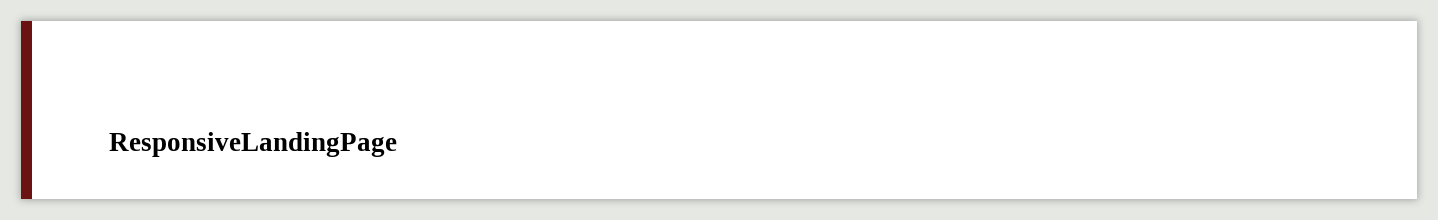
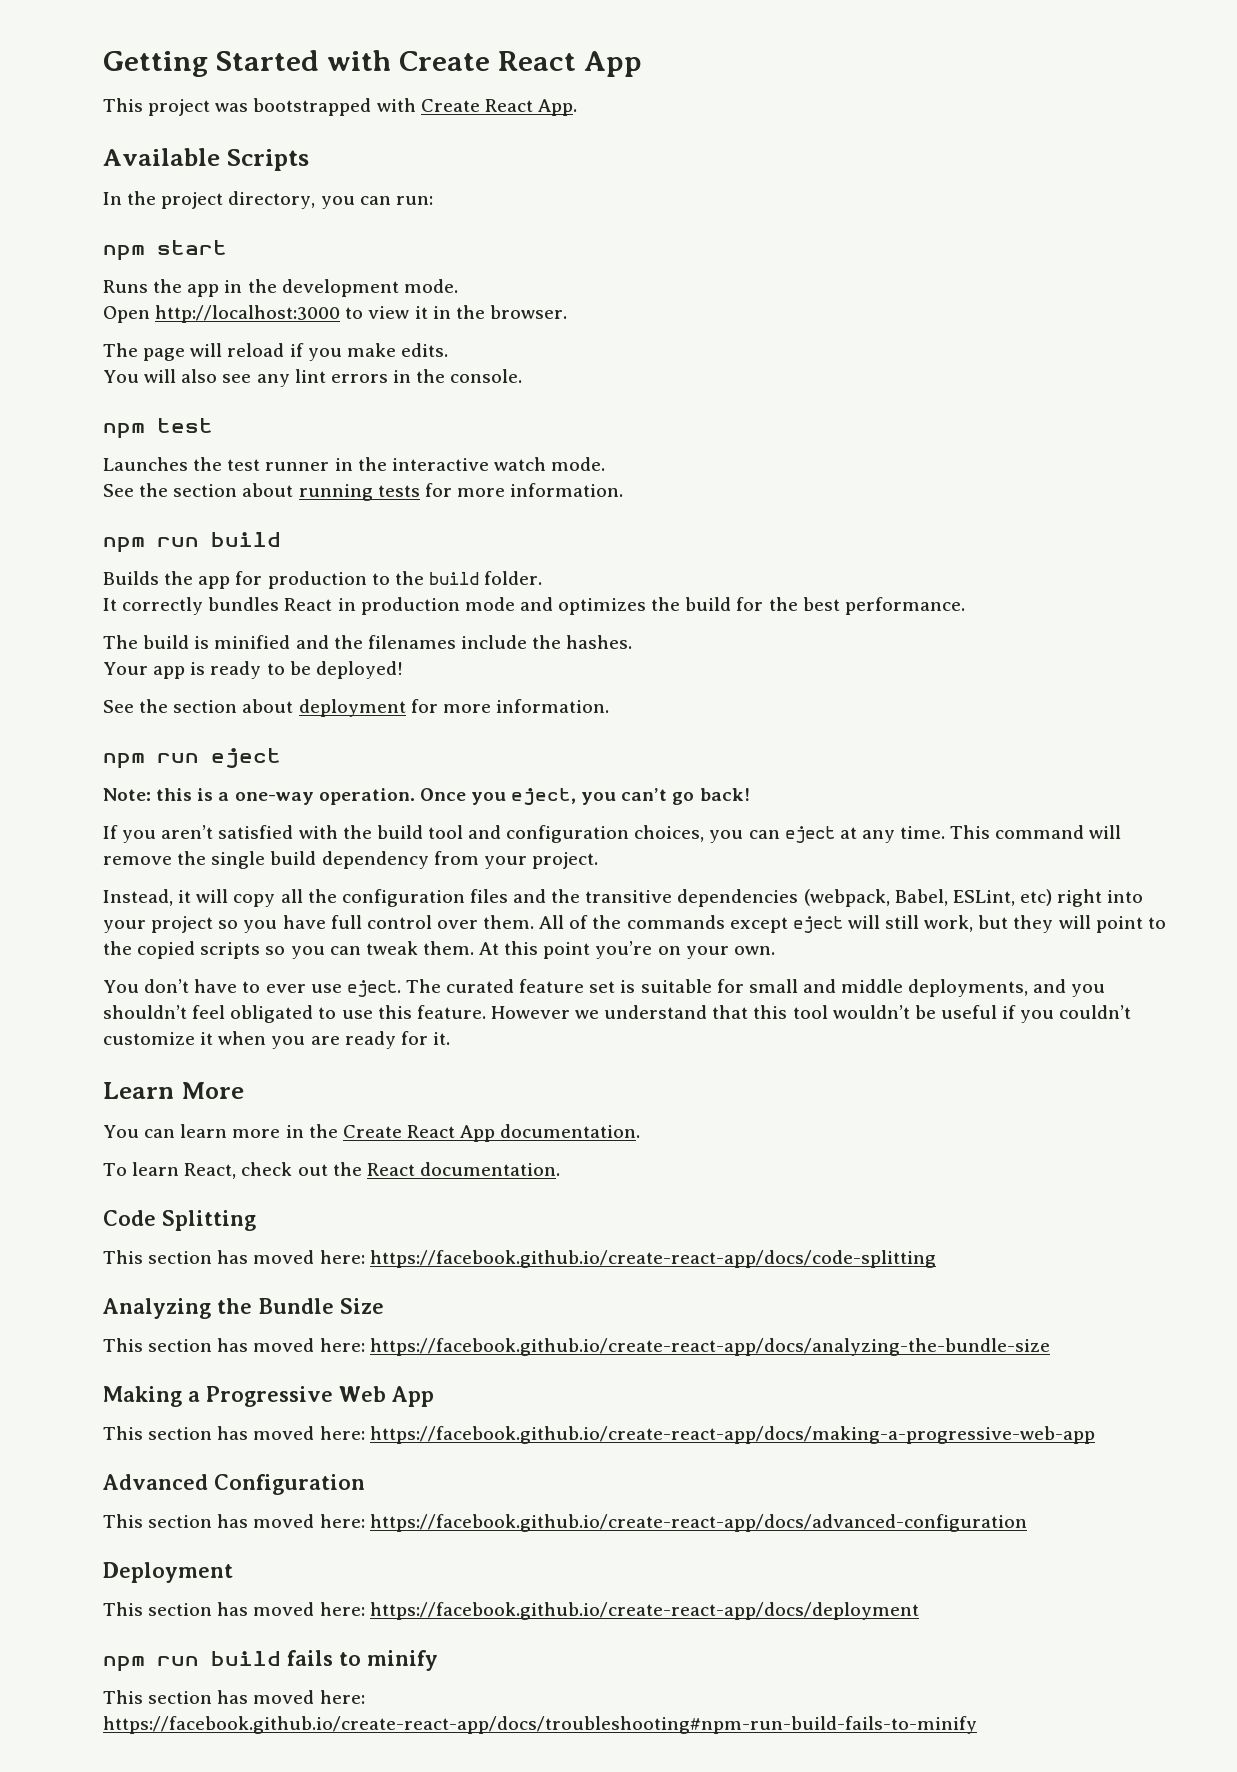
- ResponsiveLandingPage
+ Getting Started with Create React App
+ This project was bootstrapped with Create React App.
+ Available Scripts
+ In the project directory, you can run:
+ npm start
+ Runs the app in the development mode.
+ Open http://localhost:3000 to view it in the browser.
+ The page will reload if you make edits.
+ You will also see any lint errors in the console.
+ npm test
+ Launches the test runner in the interactive watch mode.
+ See the section about running tests for more information.
+ npm run build
+ Builds the app for production to the build folder.
+ It correctly bundles React in production mode and optimizes the build for the best performance.
+ The build is minified and the filenames include the hashes.
+ Your app is ready to be deployed!
+ See the section about deployment for more information.
+ npm run eject
+ Note: this is a one-way operation. Once you eject, you can’t go back!
+ If you aren’t satisfied with the build tool and configuration choices, you can eject at any time. This command will remove the single build dependency from your project.
+ Instead, it will copy all the configuration files and the transitive dependencies (webpack, Babel, ESLint, etc) right into your project so you have full control over them. All of the commands except eject will still work, but they will point to the copied scripts so you can tweak them. At this point you’re on your own.
+ You don’t have to ever use eject. The curated feature set is suitable for small and middle deployments, and you shouldn’t feel obligated to use this feature. However we understand that this tool wouldn’t be useful if you couldn’t customize it when you are ready for it.
+ Learn More
+ You can learn more in the Create React App documentation.
+ To learn React, check out the React documentation.
+ Code Splitting
+ This section has moved here: https://facebook.github.io/create-react-app/docs/code-splitting
+ Analyzing the Bundle Size
+ This section has moved here: https://facebook.github.io/create-react-app/docs/analyzing-the-bundle-size
+ Making a Progressive Web App
+ This section has moved here: https://facebook.github.io/create-react-app/docs/making-a-progressive-web-app
+ Advanced Configuration
+ This section has moved here: https://facebook.github.io/create-react-app/docs/advanced-configuration
+ Deployment
+ This section has moved here: https://facebook.github.io/create-react-app/docs/deployment
+ npm run build fails to minify
+ This section has moved here: https://facebook.github.io/create-react-app/docs/troubleshooting#npm-run-build-fails-to-minify

